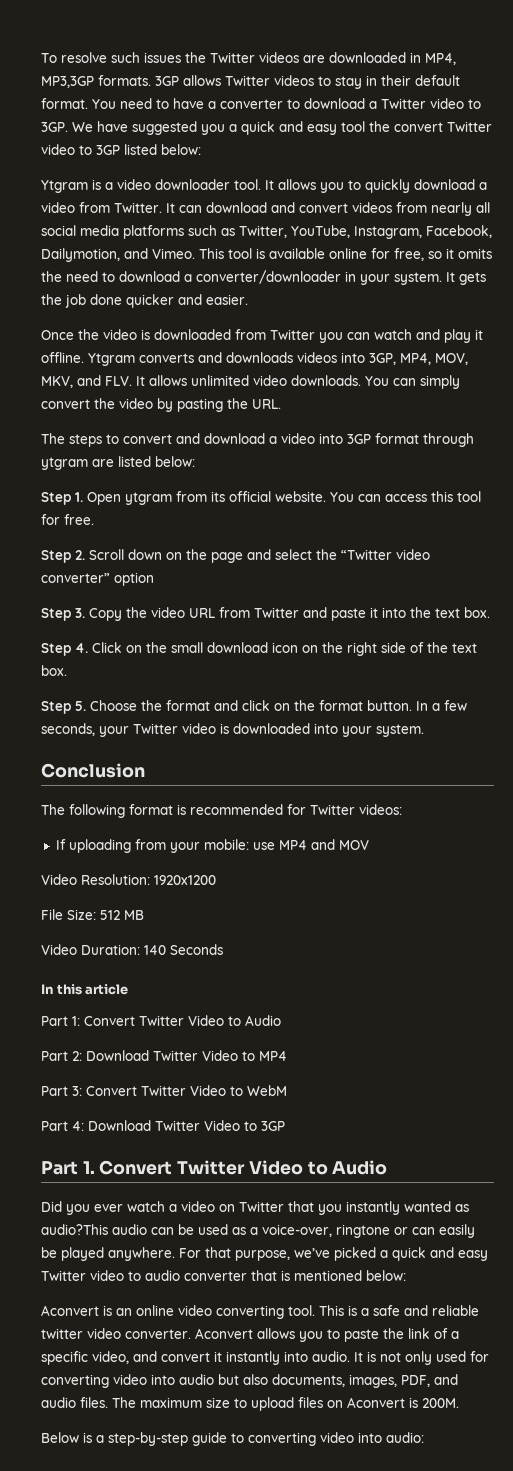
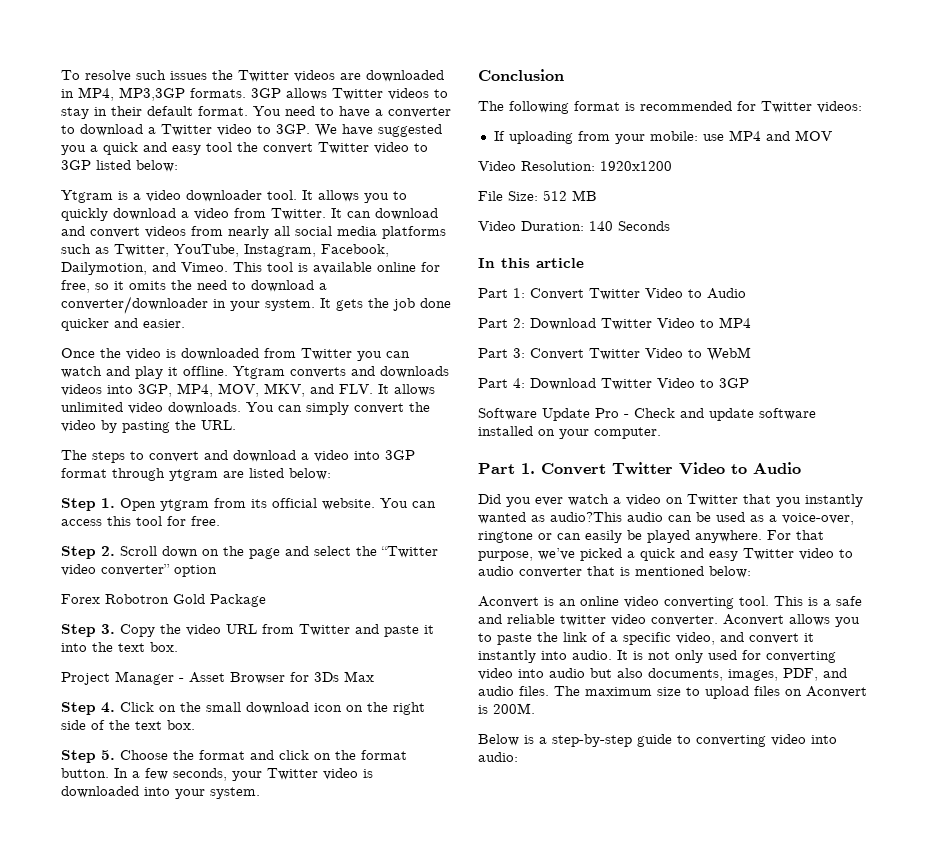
+ Forex Robotron Gold Package
+ Project Manager - Asset Browser for 3Ds Max
+ Software Update Pro - Check and update software installed on your computer.

